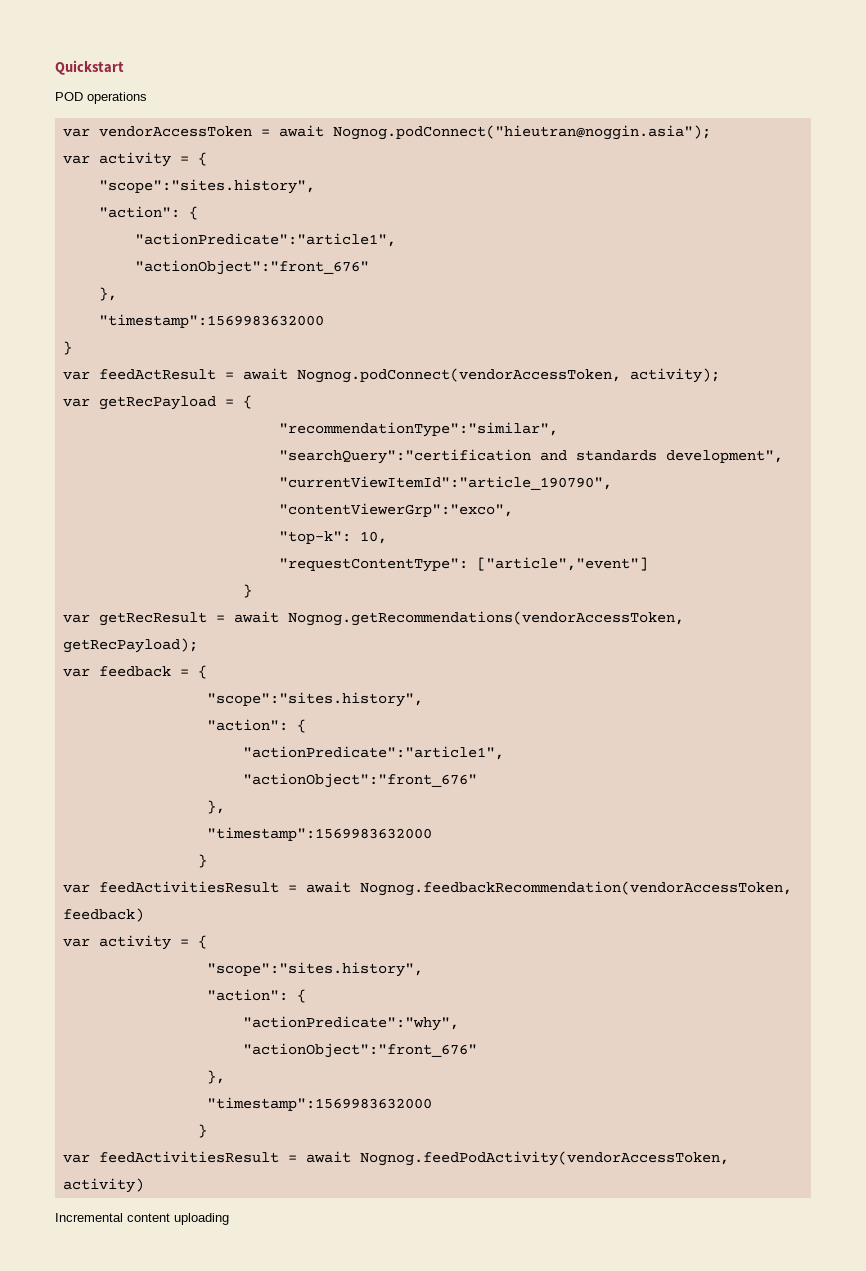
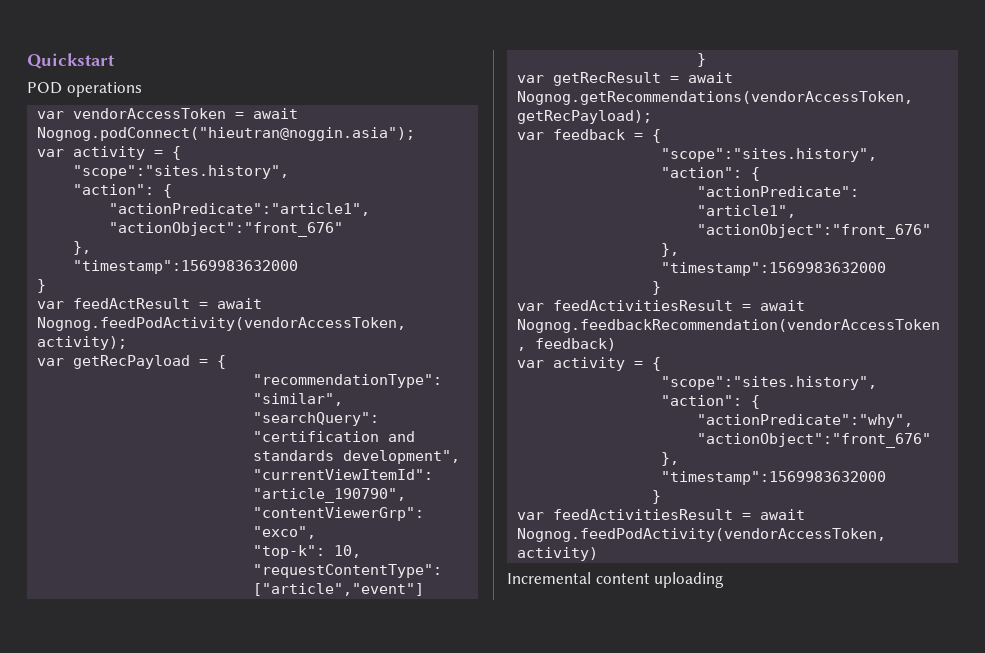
- var feedActResult = await Nognog.podConnect(vendorAccessToken, activity);
+ var feedActResult = await Nognog.feedPodActivity(vendorAccessToken, activity);

